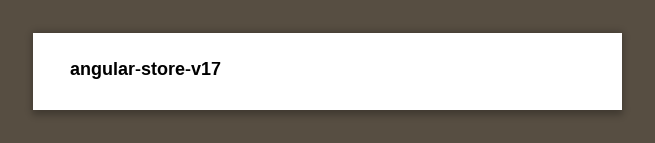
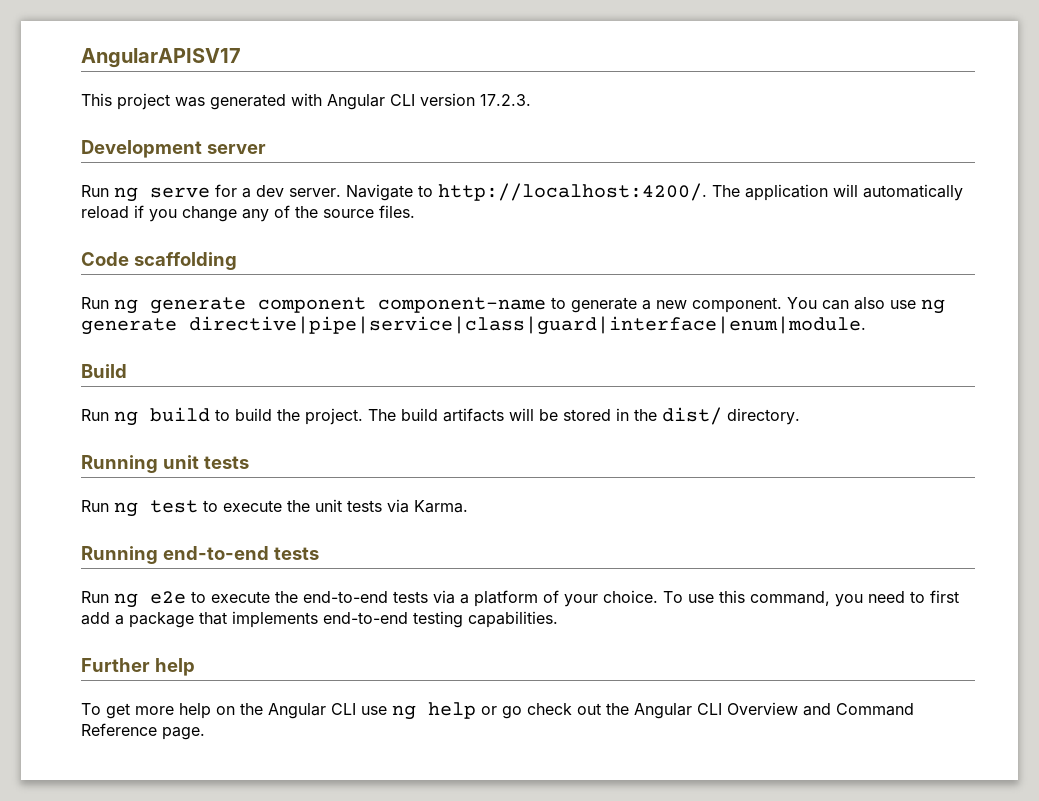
- angular-store-v17
+ AngularAPISV17
+ This project was generated with Angular CLI version 17.2.3.
+ Development server
+ Run ng serve for a dev server. Navigate to http://localhost:4200/. The application will automatically reload if you change any of the source files.
+ Code scaffolding
+ Run ng generate component component-name to generate a new component. You can also use ng generate directive|pipe|service|class|guard|interface|enum|module.
+ Build
+ Run ng build to build the project. The build artifacts will be stored in the dist/ directory.
+ Running unit tests
+ Run ng test to execute the unit tests via Karma.
+ Running end-to-end tests
+ Run ng e2e to execute the end-to-end tests via a platform of your choice. To use this command, you need to first add a package that implements end-to-end testing capabilities.
+ Further help
+ To get more help on the Angular CLI use ng help or go check out the Angular CLI Overview and Command Reference page.

